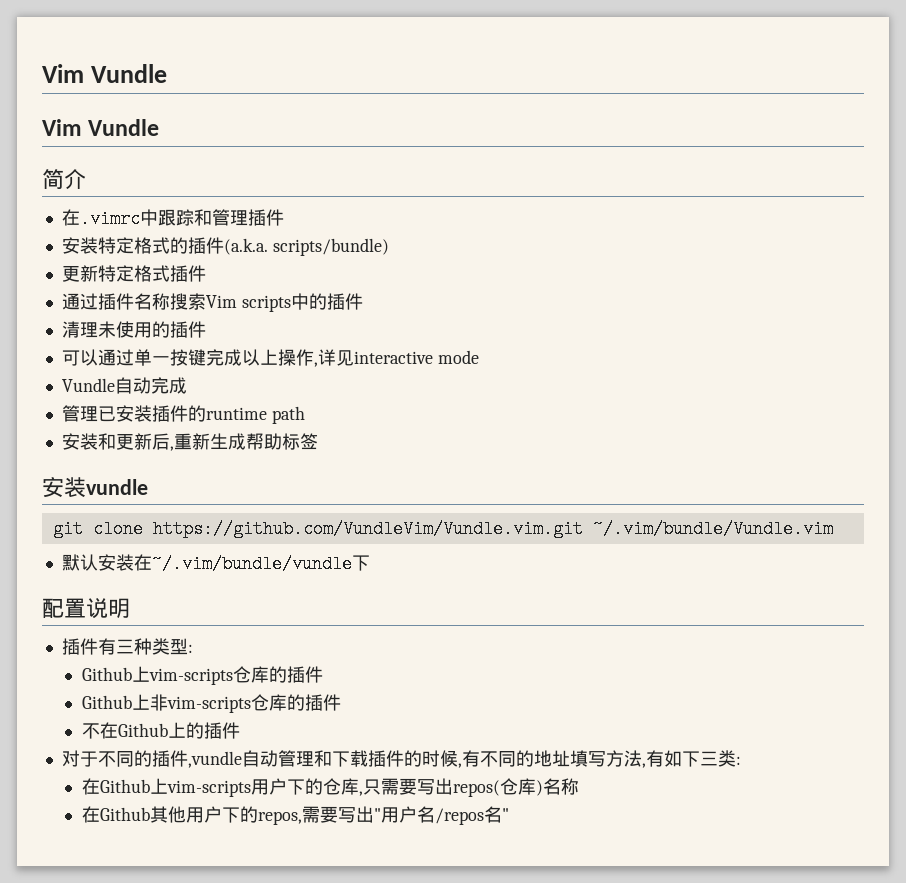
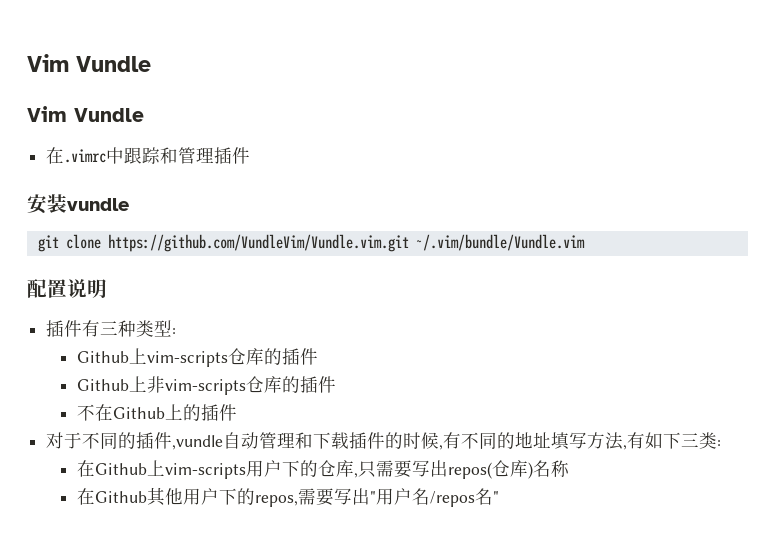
- 简介
- 安装特定格式的插件(a.k.a. scripts/bundle)
- 更新特定格式插件
- 通过插件名称搜索Vim scripts中的插件
- 清理未使用的插件
- 可以通过单一按键完成以上操作,详见interactive mode
- Vundle自动完成
- 管理已安装插件的runtime path
- 安装和更新后,重新生成帮助标签
- 默认安装在~/.vim/bundle/vundle下

